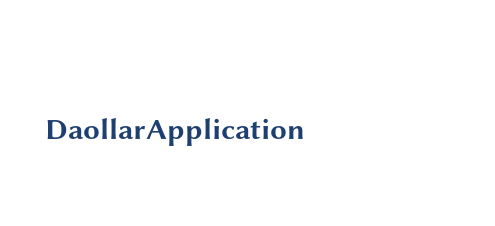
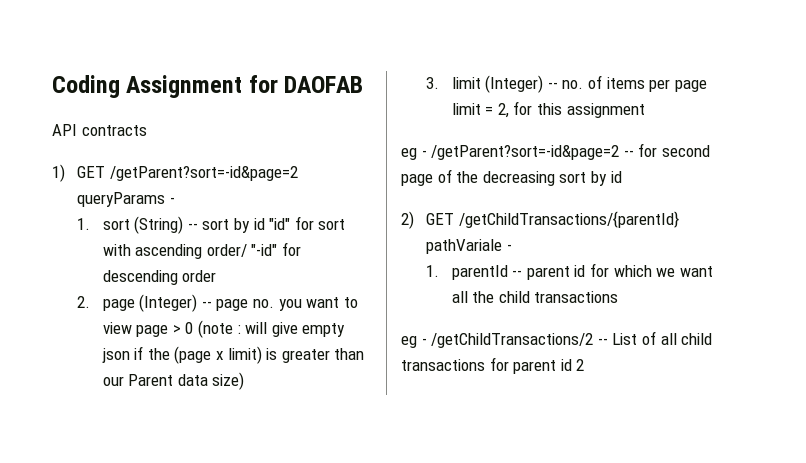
- DaollarApplication
+ Coding Assignment for DAOFAB
+ API contracts
+ 1) GET /getParent?sort=-id&page=2 queryParams -
+ 1. sort (String) -- sort by id "id" for sort with ascending order/ "-id" for descending order
+ 2. page (Integer) -- page no. you want to view page > 0 (note : will give empty json if the (page x limit) is greater than our Parent data size)
+ 3. limit (Integer) -- no. of items per page limit = 2, for this assignment
+ eg - /getParent?sort=-id&page=2 -- for second page of the decreasing sort by id
+ 2) GET /getChildTransactions/{parentId} pathVariale -
+ 1. parentId -- parent id for which we want all the child transactions
+ eg - /getChildTransactions/2 -- List of all child transactions for parent id 2

